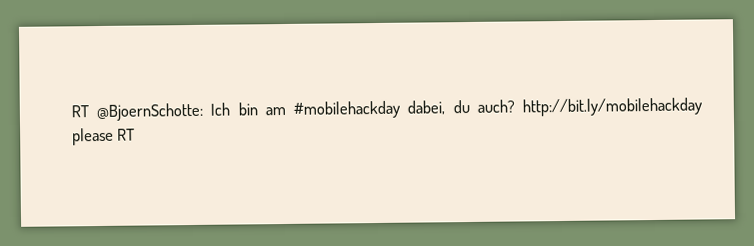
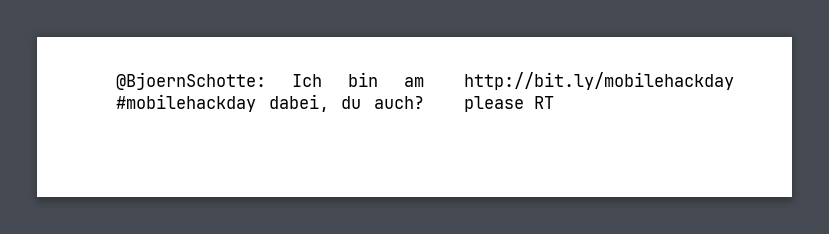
- RT @BjoernSchotte: Ich bin am #mobilehackday dabei, du auch? http://bit.ly/mobilehackday please RT
+ @BjoernSchotte: Ich bin am #mobilehackday dabei, du auch? http://bit.ly/mobilehackday please RT

